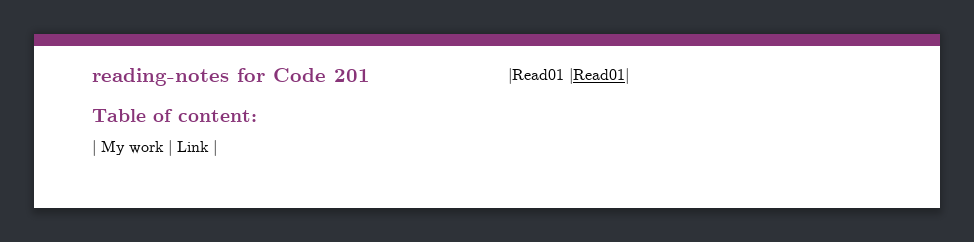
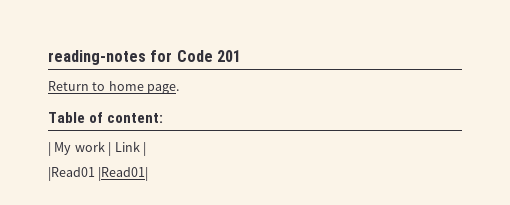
+ Return to home page.

